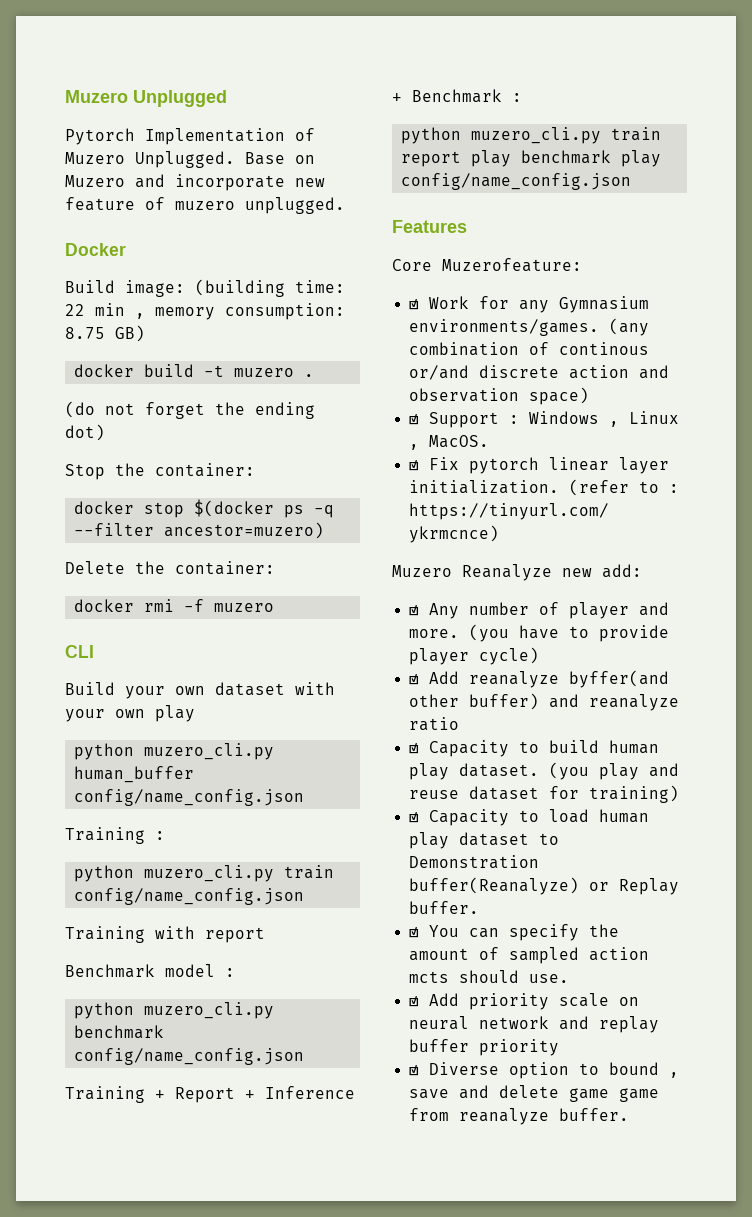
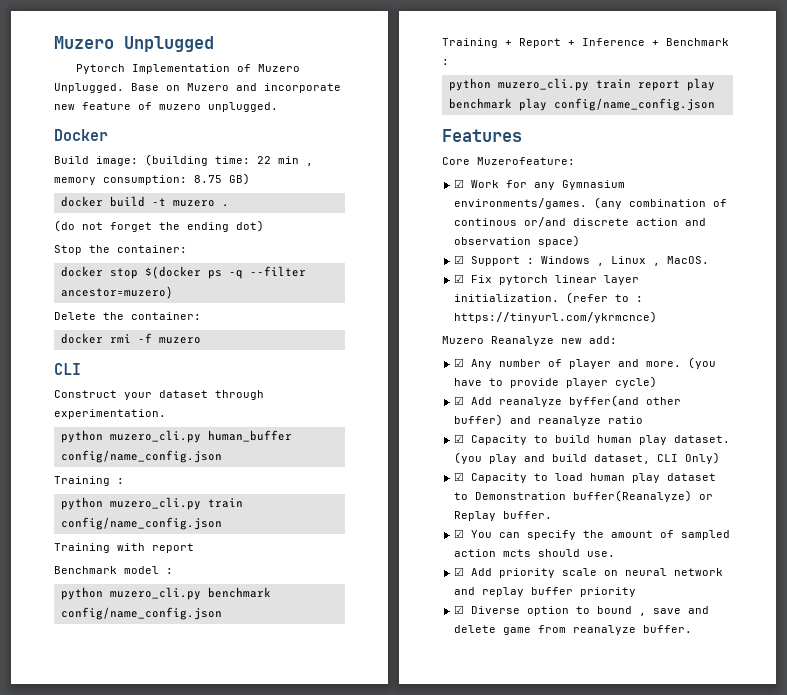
- Build your own dataset with your own play
+ Construct your dataset through experimentation.
- (you play and reuse dataset for training)
+ (you play and build dataset, CLI Only)
- ☑ Diverse option to bound , save and delete game game from reanalyze buffer.
+ ☑ Diverse option to bound , save and delete game from reanalyze buffer.

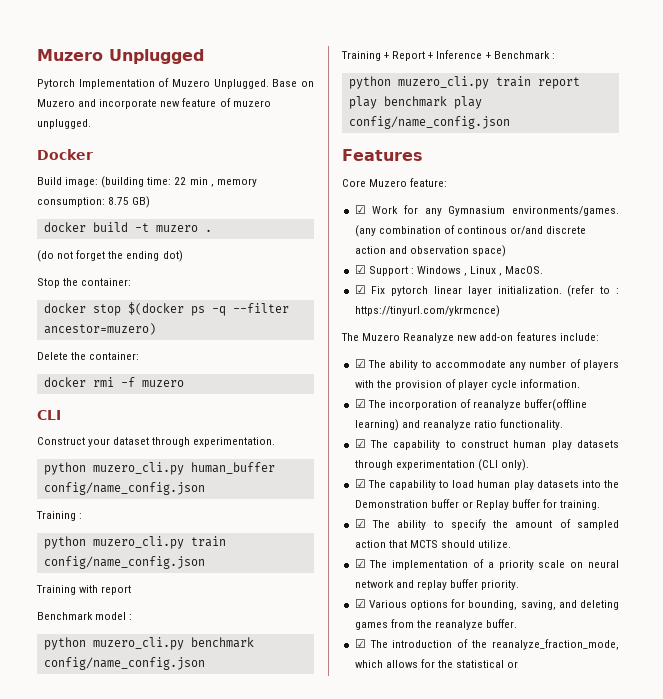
- Core Muzerofeature:
+ Core Muzero feature:
- Muzero Reanalyze new add:
- ☑ Any number of player and more. (you have to provide player cycle)
- ☑ Add reanalyze byffer(and other buffer) and reanalyze ratio
- ☑ Capacity to build human play dataset. (you play and build dataset, CLI Only)
- ☑ Capacity to load human play dataset to Demonstration buffer(Reanalyze) or Replay buffer.
- ☑ You can specify the amount of sampled action mcts should use.
- ☑ Add priority scale on neural network and replay buffer priority
- ☑ Diverse option to bound , save and delete game from reanalyze buffer.
+ The Muzero Reanalyze new add-on features include:
+ ☑ The ability to accommodate any number of players with the provision of player cycle information.
+ ☑ The incorporation of reanalyze buffer(offline learning) and reanalyze ratio functionality.
+ ☑ The capability to construct human play datasets through experimentation (CLI only).
+ ☑ The capability to load human play datasets into the Demonstration buffer or Replay buffer for training.
+ ☑ The ability to specify the amount of sampled action that MCTS should utilize.
+ ☑ The implementation of a priority scale on neural network and replay buffer priority.
+ ☑ Various options for bounding, saving, and deleting games from the reanalyze buffer.
+ ☑ The introduction of the reanalyze_fraction_mode, which allows for the statistical or

